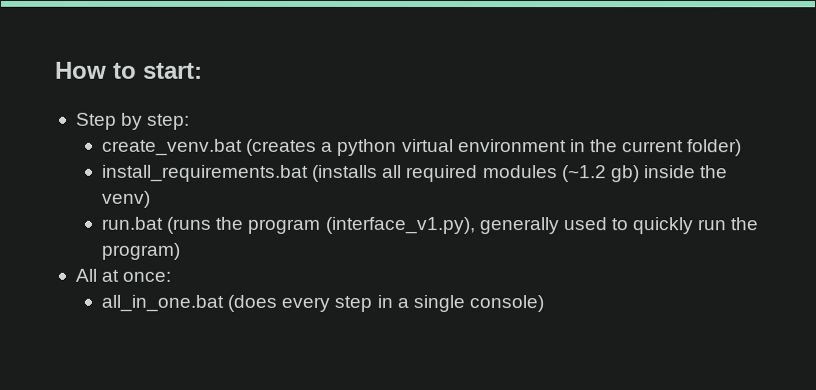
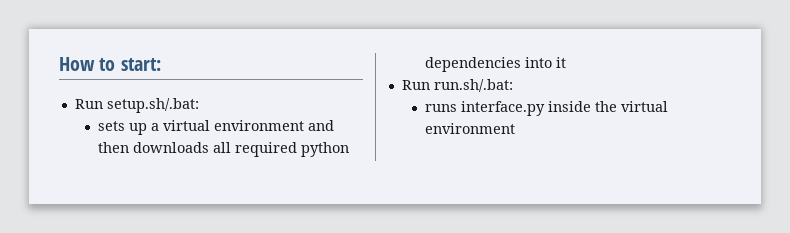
- Step by step:
- create_venv.bat (creates a python virtual environment in the current folder)
- install_requirements.bat (installs all required modules (~1.2 gb) inside the venv)
- run.bat (runs the program (interface_v1.py), generally used to quickly run the program)
- All at once:
- all_in_one.bat (does every step in a single console)
+ Run setup.sh/.bat:
+ sets up a virtual environment and then downloads all required python dependencies into it
+ Run run.sh/.bat:
+ runs interface.py inside the virtual environment

